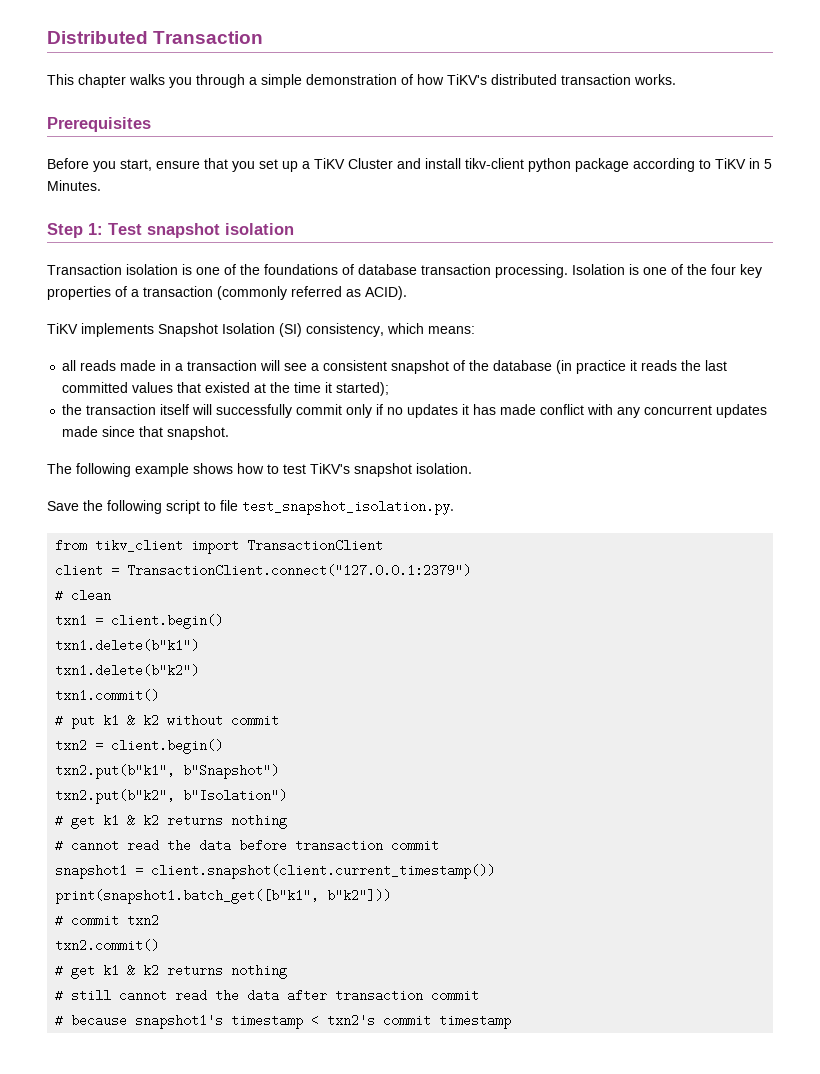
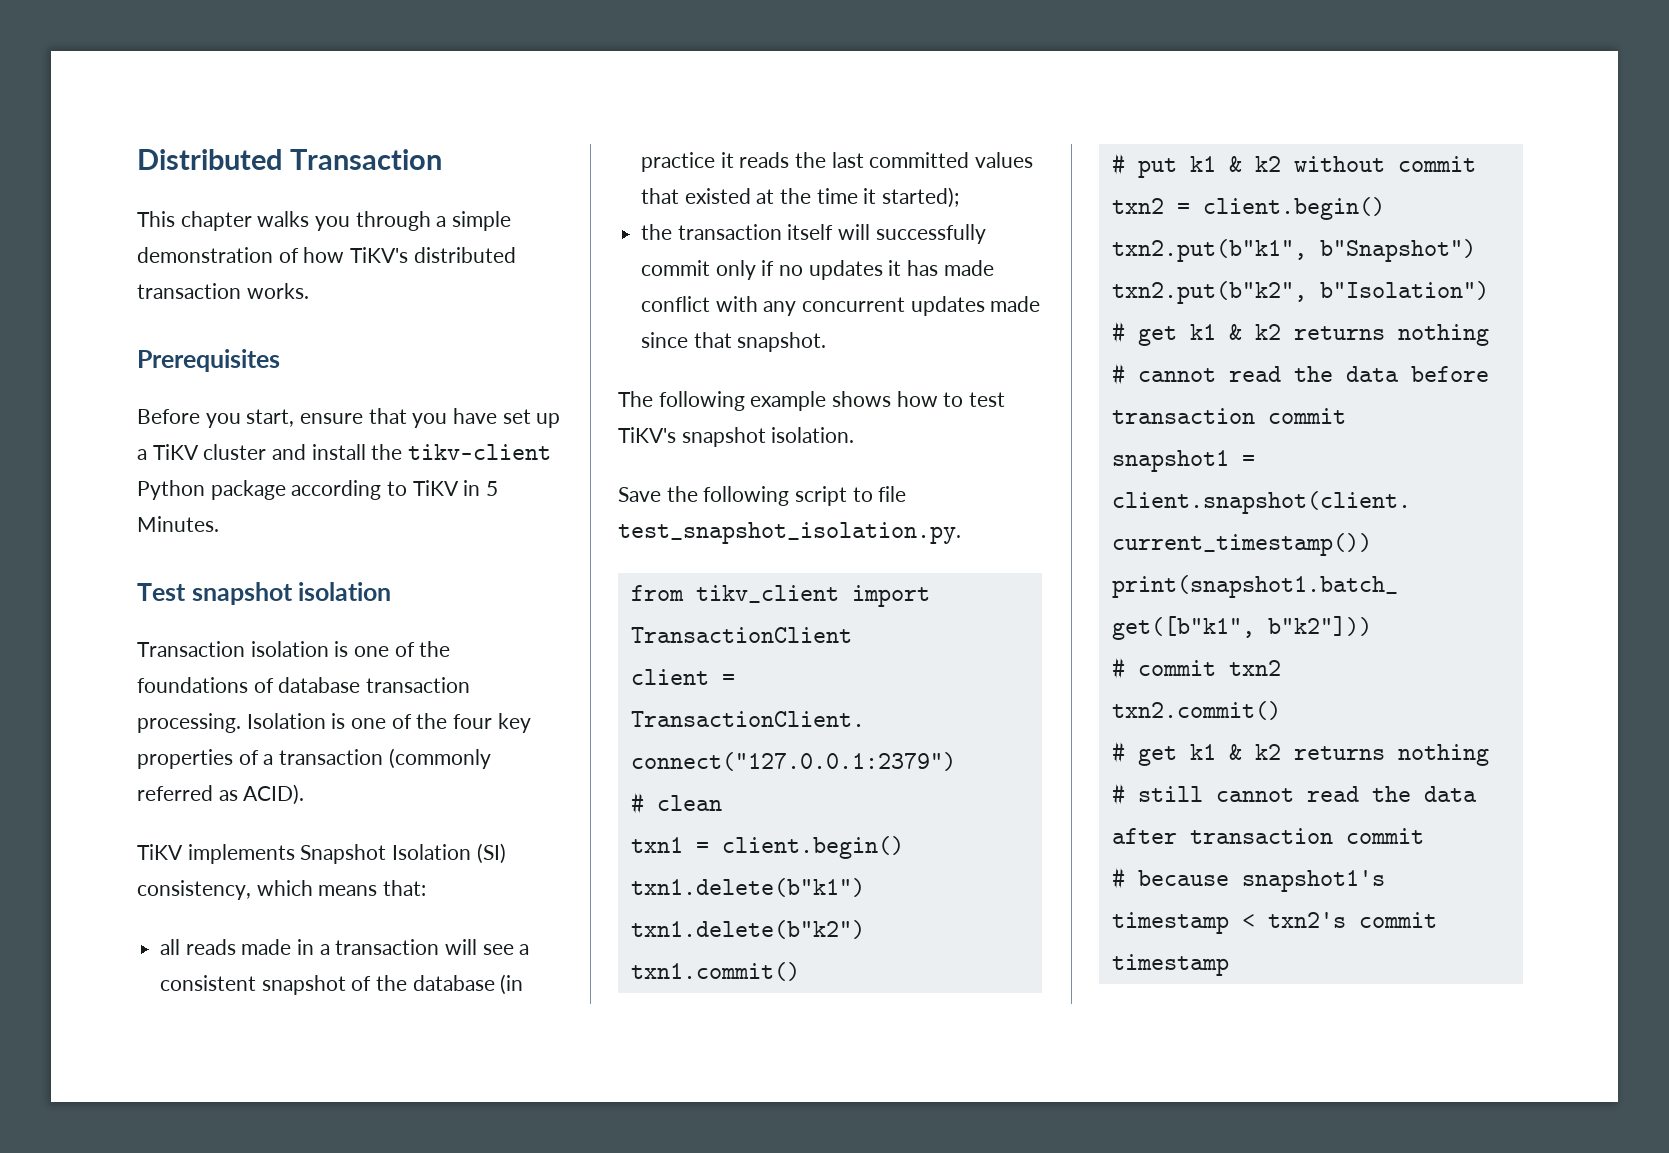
- Before you start, ensure that you set up a TiKV Cluster and install tikv-client python package according to TiKV in 5 Minutes.
+ Before you start, ensure that you have set up a TiKV cluster and install the tikv-client Python package according to TiKV in 5 Minutes.
- Step 1: Test snapshot isolation
+ Test snapshot isolation
- TiKV implements Snapshot Isolation (SI) consistency, which means:
+ TiKV implements Snapshot Isolation (SI) consistency, which means that:

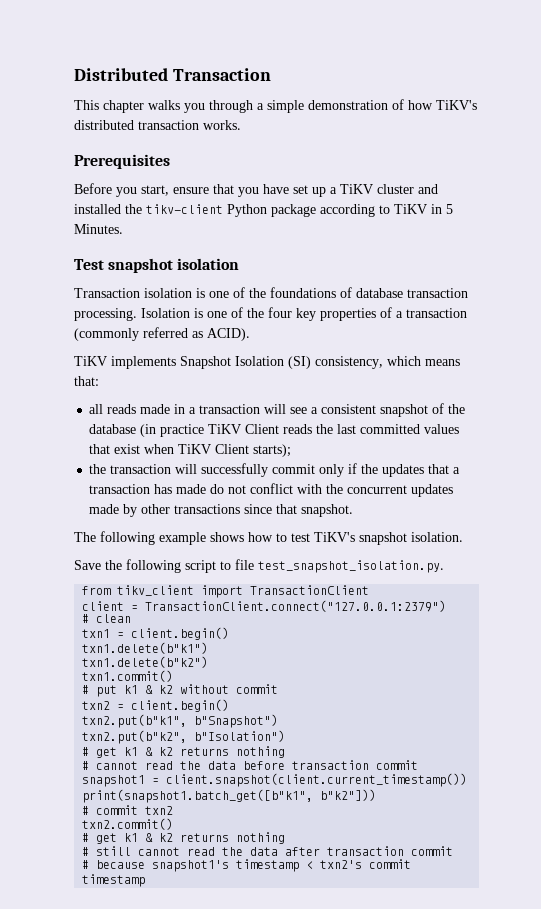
- Before you start, ensure that you have set up a TiKV cluster and install the tikv-client Python package according to TiKV in 5 Minutes.
+ Before you start, ensure that you have set up a TiKV cluster and installed the tikv-client Python package according to TiKV in 5 Minutes.
- all reads made in a transaction will see a consistent snapshot of the database (in practice it reads the last committed values that existed at the time it started);
+ all reads made in a transaction will see a consistent snapshot of the database (in practice TiKV Client reads the last committed values that exist when TiKV Client starts);
- the transaction itself will successfully commit only if no updates it has made conflict with any concurrent updates made since that snapshot.
+ the transaction will successfully commit only if the updates that a transaction has made do not conflict with the concurrent updates made by other transactions since that snapshot.

